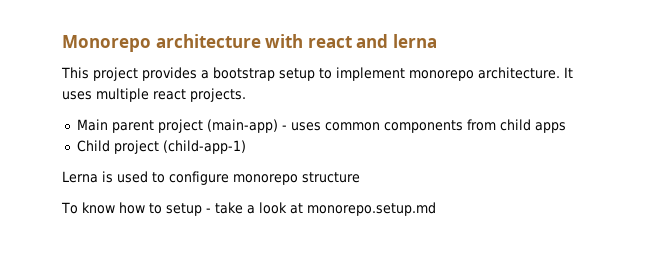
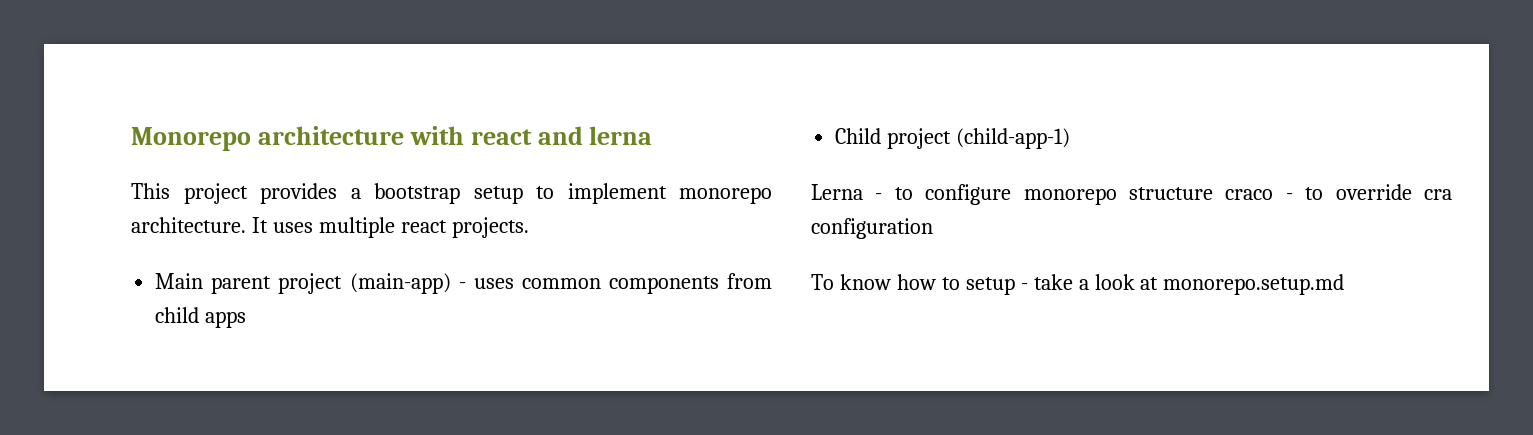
- Lerna is used to configure monorepo structure
+ Lerna - to configure monorepo structure craco - to override cra configuration

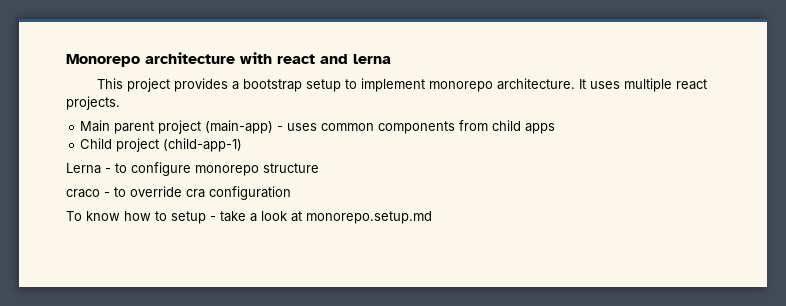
- Lerna - to configure monorepo structure craco - to override cra configuration
+ Lerna - to configure monorepo structure
+ craco - to override cra configuration

